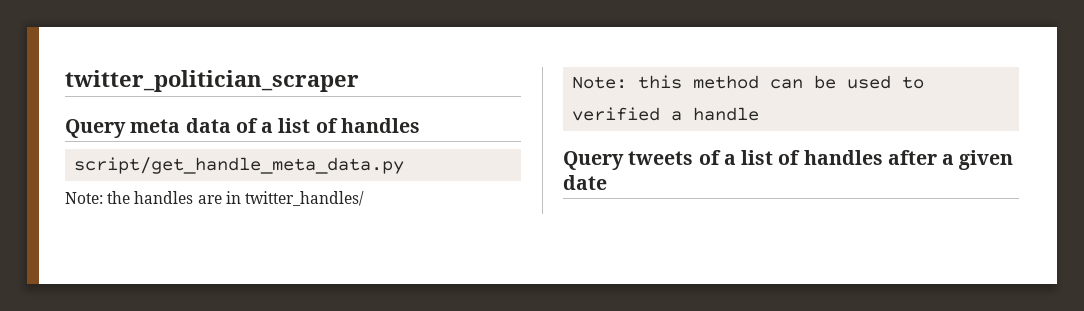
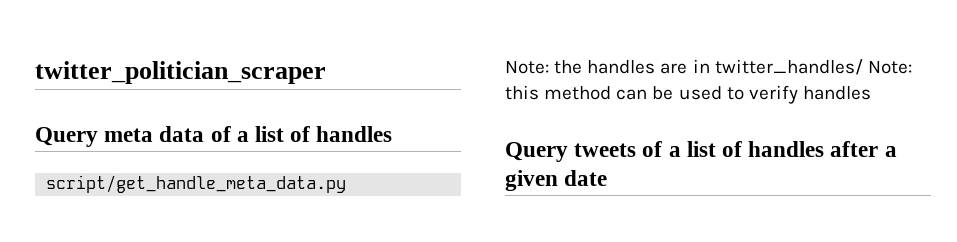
- Note: the handles are in twitter_handles/
- Note: this method can be used to verified a handle
+ Note: the handles are in twitter_handles/ Note: this method can be used to verify handles

